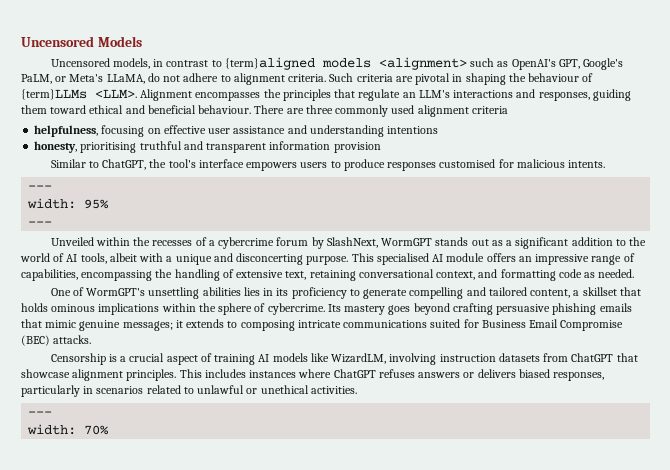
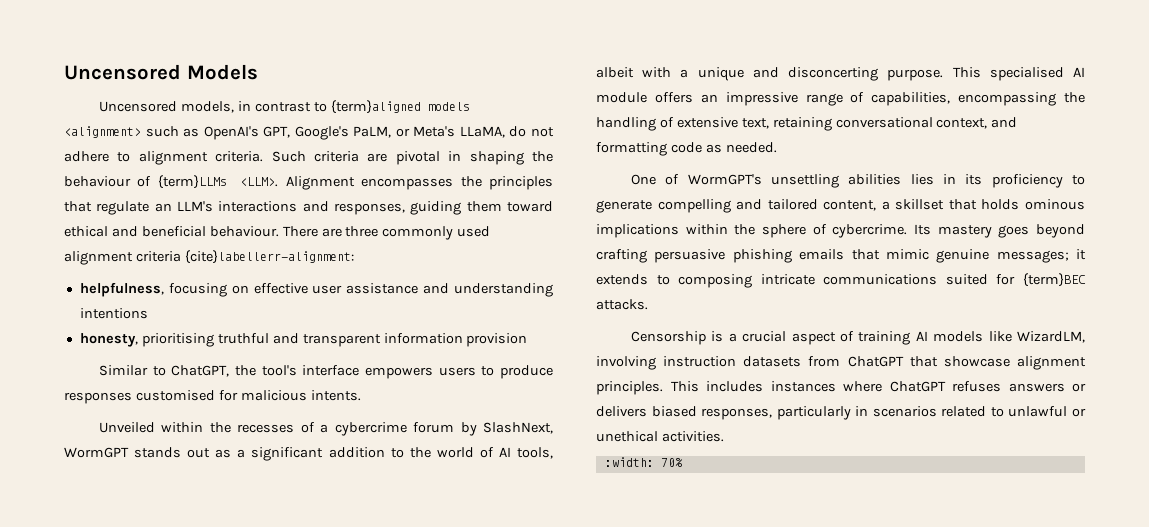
- There are three commonly used alignment criteria
+ There are three commonly used alignment criteria {cite}labellerr-alignment:
  Similar to ChatGPT, the tool's interface empowers users to produce responses customised for malicious intents.
- ---
- width: 95%
- ---
- Its mastery goes beyond crafting persuasive phishing emails that mimic genuine messages; it extends to composing intricate communications suited for Business Email Compromise (BEC) attacks.
+ Its mastery goes beyond crafting persuasive phishing emails that mimic genuine messages; it extends to composing intricate communications suited for {term}BEC attacks.
  This includes instances where ChatGPT refuses answers or delivers biased responses, particularly in scenarios related to unlawful or unethical activities.
- ---
- width: 70%
+ :width: 70%

